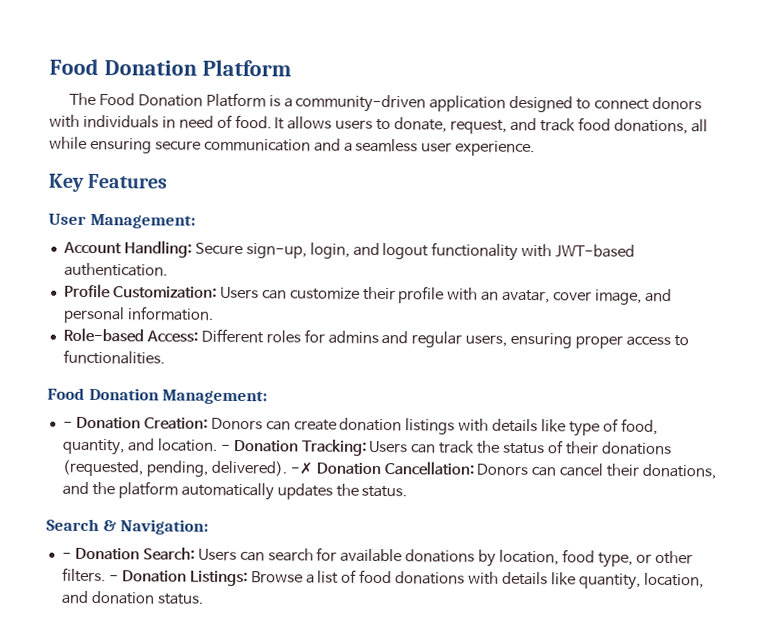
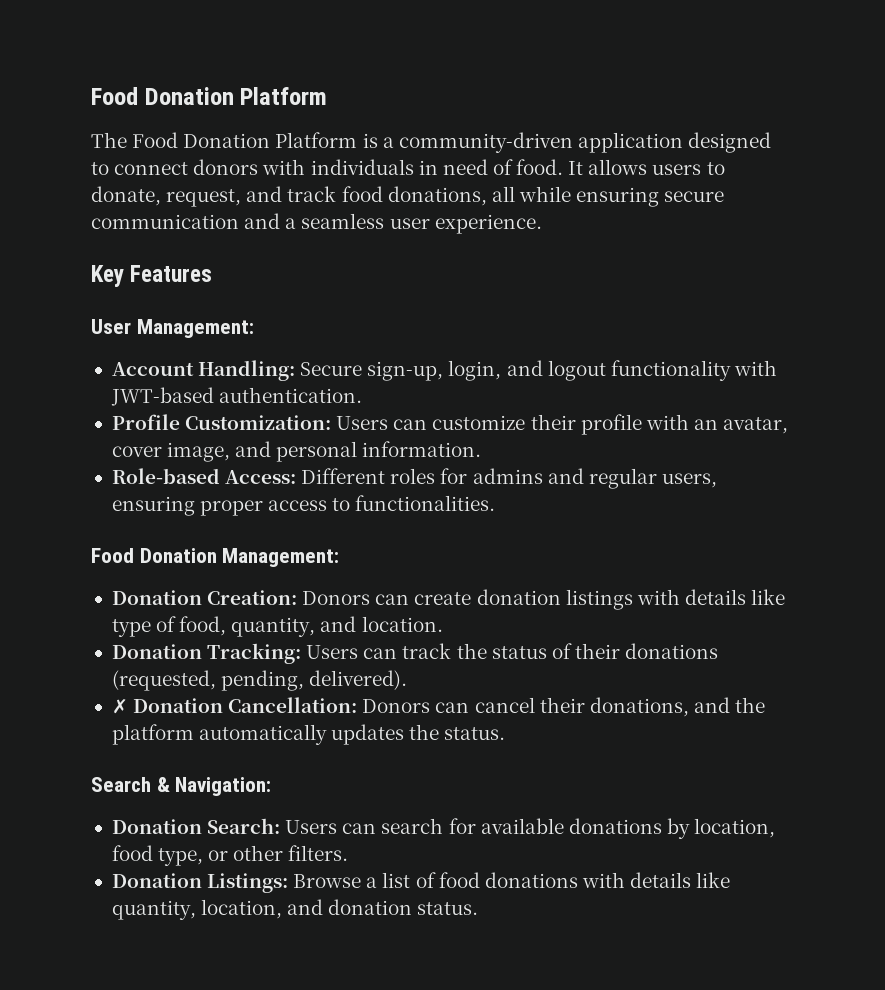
- - Donation Creation: Donors can create donation listings with details like type of food, quantity, and location. - Donation Tracking: Users can track the status of their donations (requested, pending, delivered). -✗ Donation Cancellation: Donors can cancel their donations, and the platform automatically updates the status.
+ Donation Creation: Donors can create donation listings with details like type of food, quantity, and location.
+ Donation Tracking: Users can track the status of their donations (requested, pending, delivered).
+ ✗ Donation Cancellation: Donors can cancel their donations, and the platform automatically updates the status.
- - Donation Search: Users can search for available donations by location, food type, or other filters. - Donation Listings: Browse a list of food donations with details like quantity, location, and donation status.
+ Donation Search: Users can search for available donations by location, food type, or other filters.
+ Donation Listings: Browse a list of food donations with details like quantity, location, and donation status.

